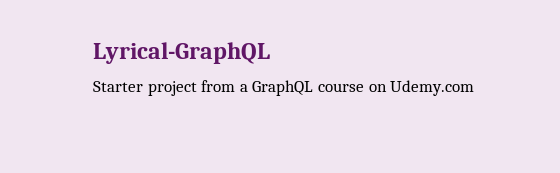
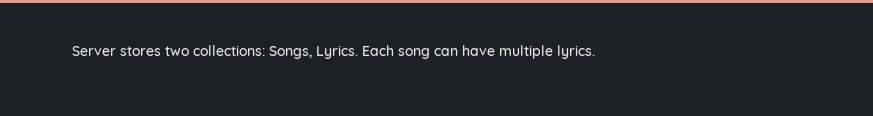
- Lyrical-GraphQL
- Starter project from a GraphQL course on Udemy.com
+ Server stores two collections: Songs, Lyrics. Each song can have multiple lyrics.

